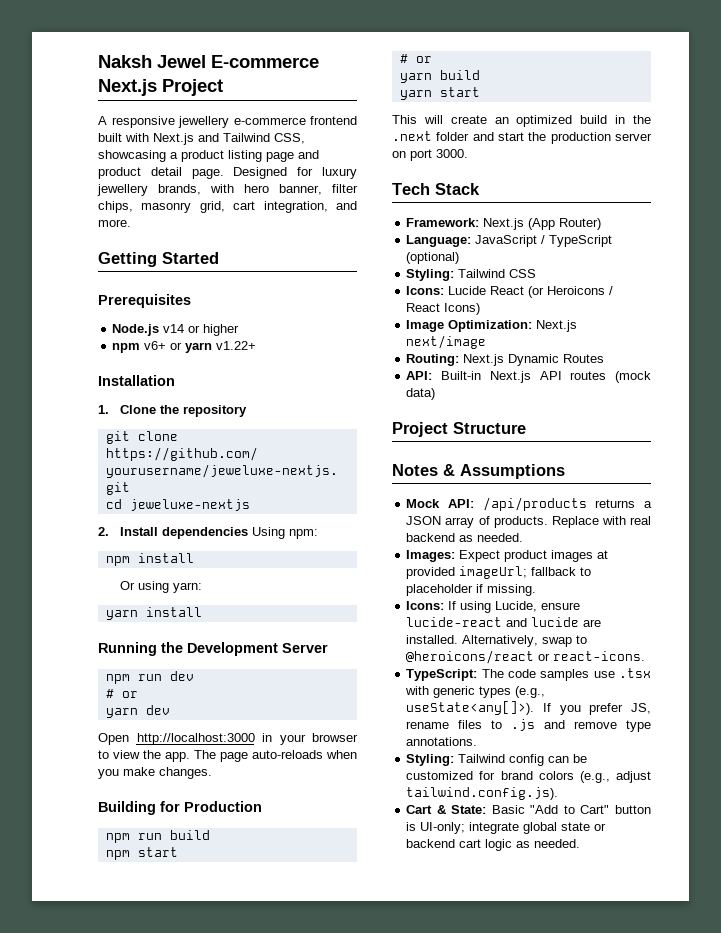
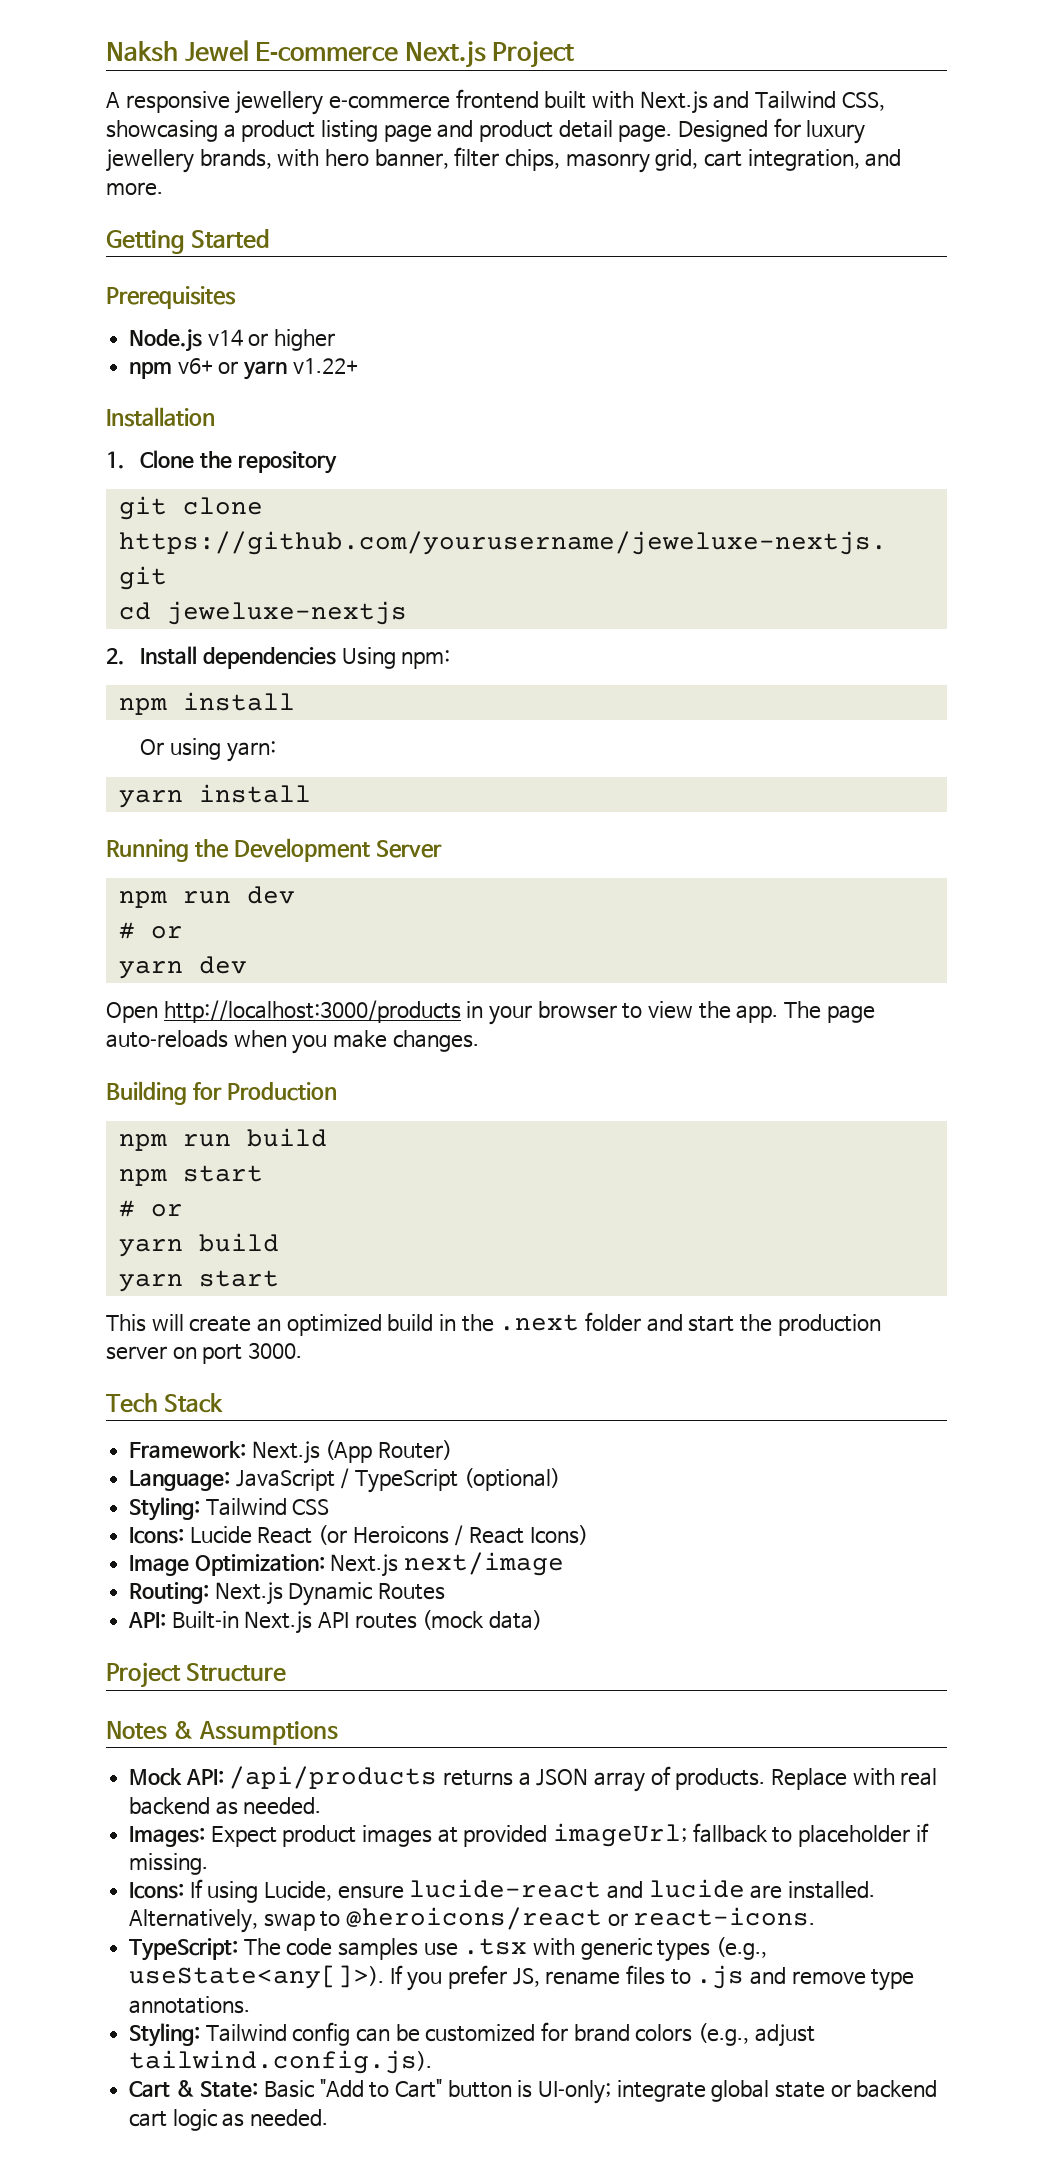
- Open http://localhost:3000 in your browser to view the app.
+ Open http://localhost:3000/products in your browser to view the app.

